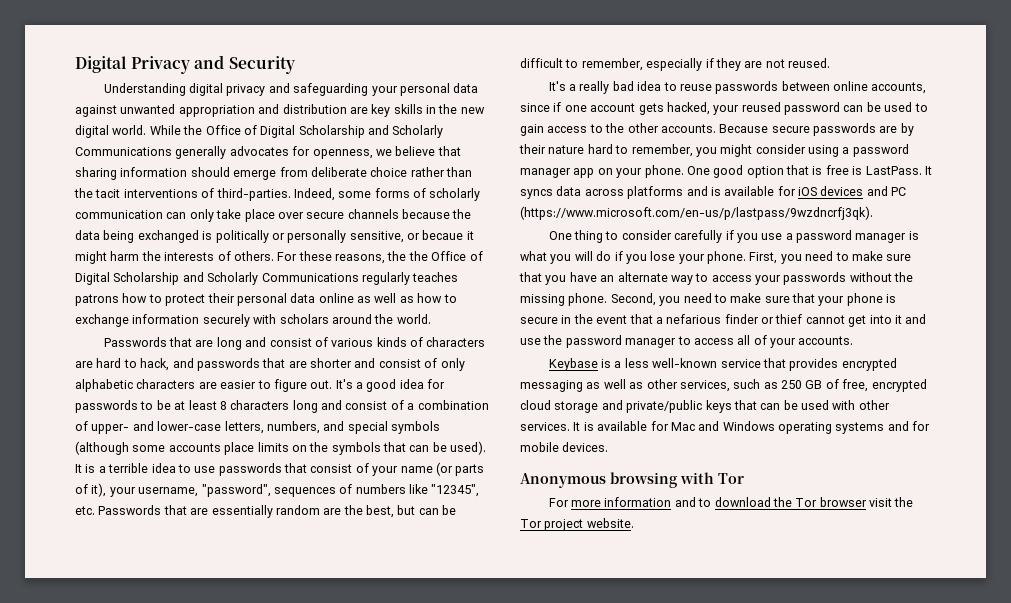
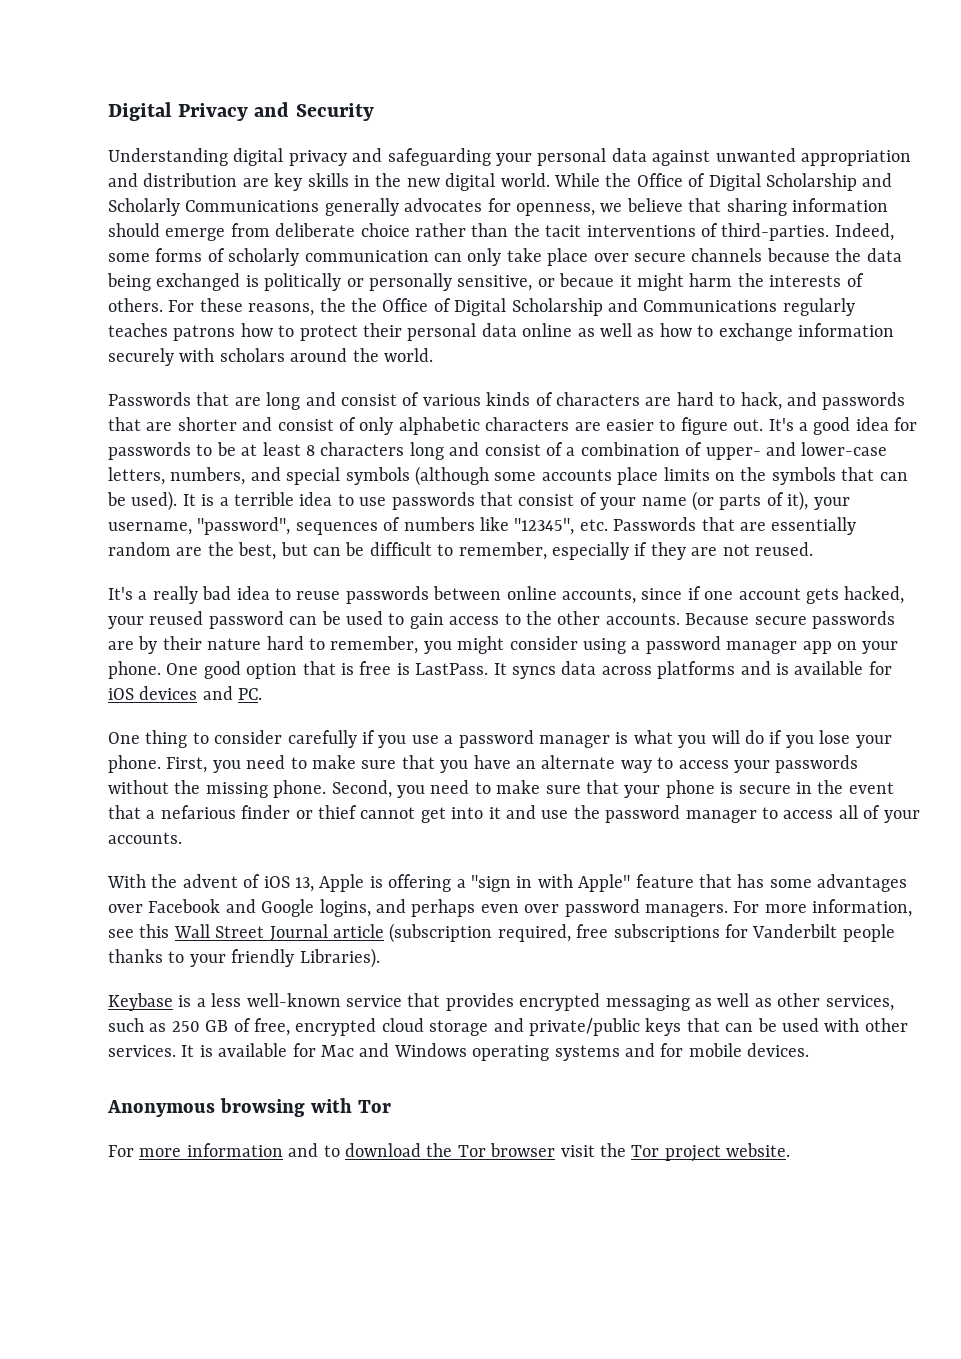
- For these reasons, the the Office of Digital Scholarship and Scholarly Communications regularly teaches patrons how to protect their personal data online as well as how to exchange information securely with scholars around the world.
+ For these reasons, the the Office of Digital Scholarship and Communications regularly teaches patrons how to protect their personal data online as well as how to exchange information securely with scholars around the world.
- It syncs data across platforms and is available for iOS devices and PC (https://www.microsoft.com/en-us/p/lastpass/9wzdncrfj3qk).
+ It syncs data across platforms and is available for iOS devices and PC.
+ With the advent of iOS 13, Apple is offering a "sign in with Apple" feature that has some advantages over Facebook and Google logins, and perhaps even over password managers. For more information, see this Wall Street Journal article (subscription required, free subscriptions for Vanderbilt people thanks to your friendly Libraries).

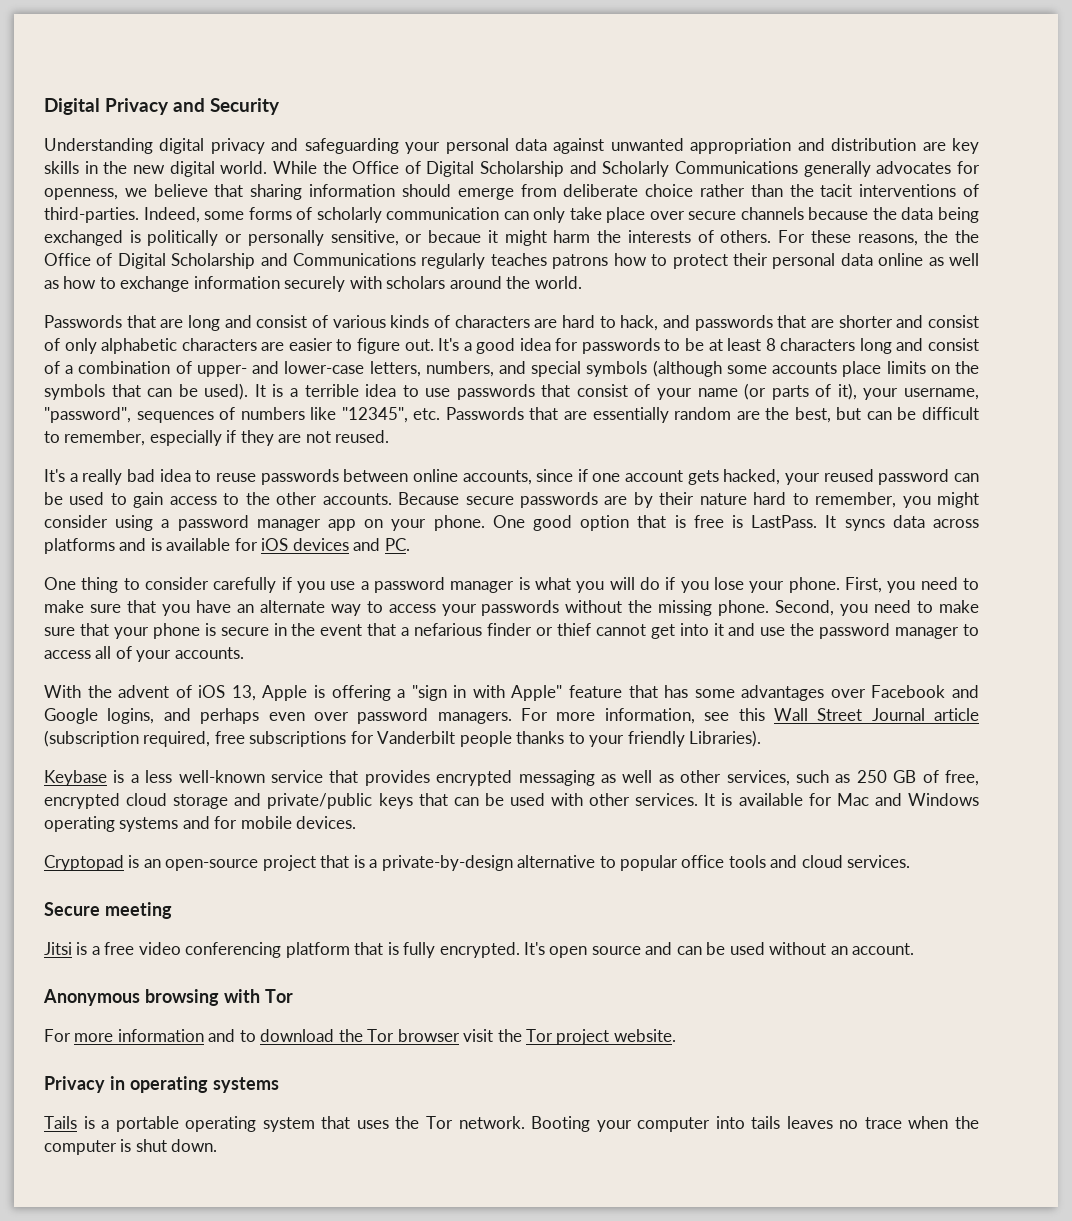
+ Cryptopad is an open-source project that is a private-by-design alternative to popular office tools and cloud services.
+ Secure meeting
+ Jitsi is a free video conferencing platform that is fully encrypted. It's open source and can be used without an account.
+ Privacy in operating systems
+ Tails is a portable operating system that uses the Tor network. Booting your computer into tails leaves no trace when the computer is shut down.

